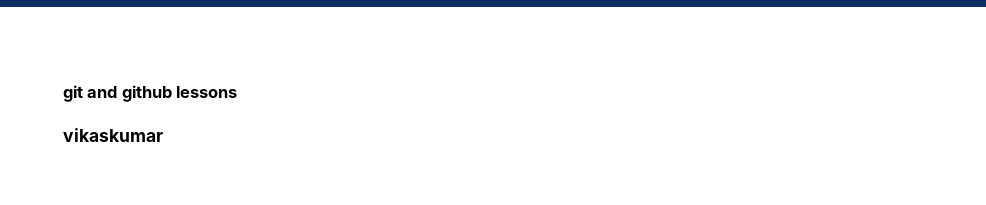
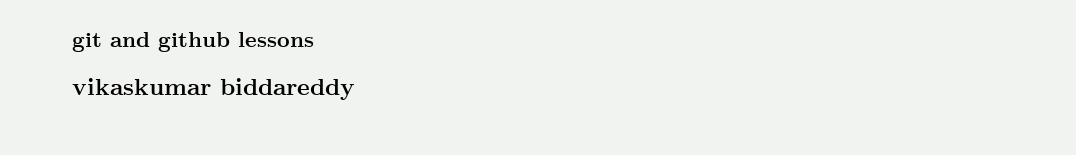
- vikaskumar
+ vikaskumar biddareddy

